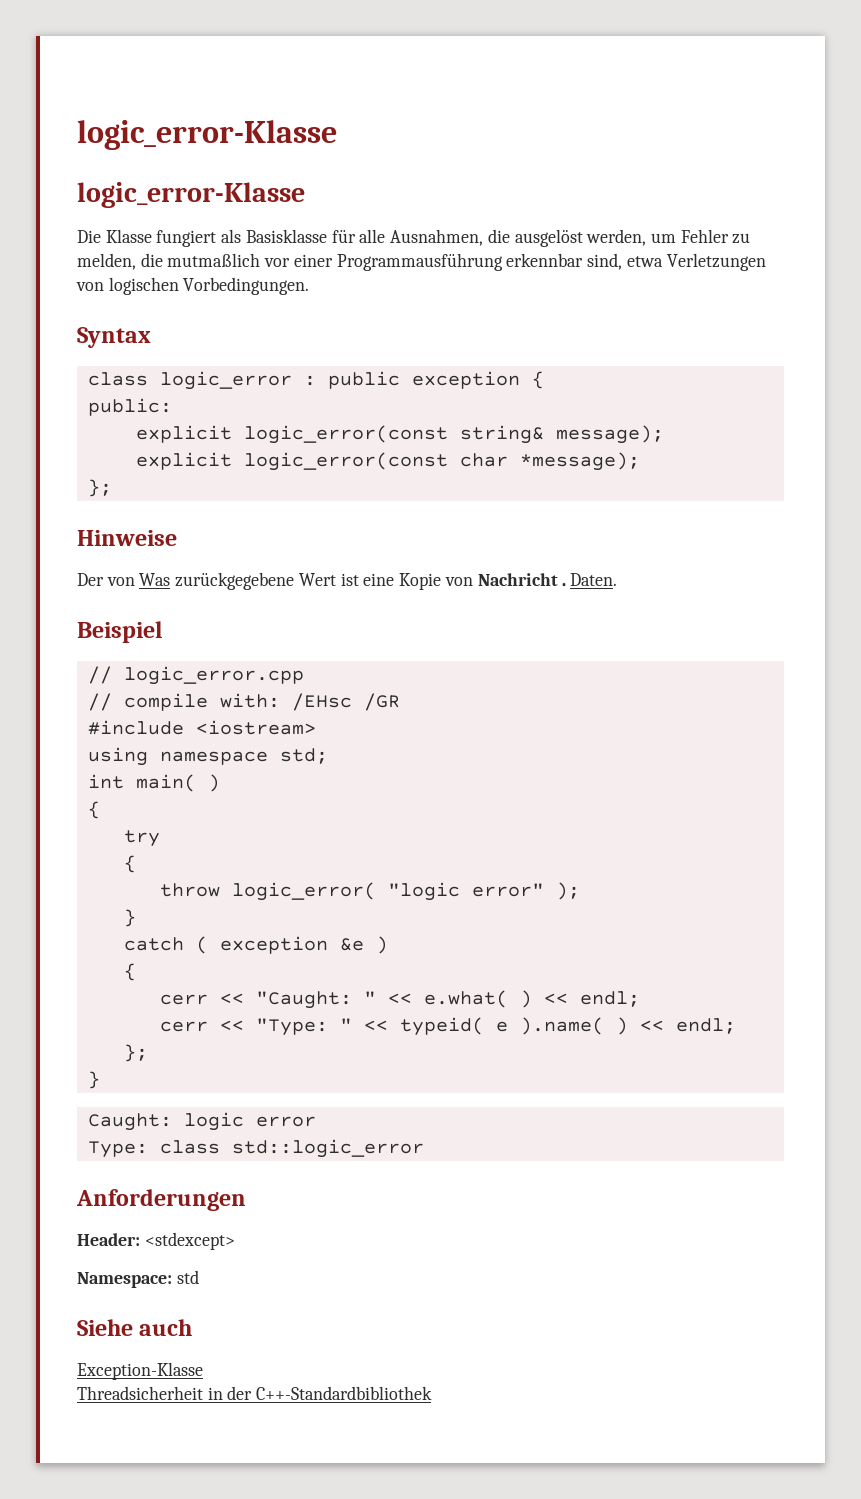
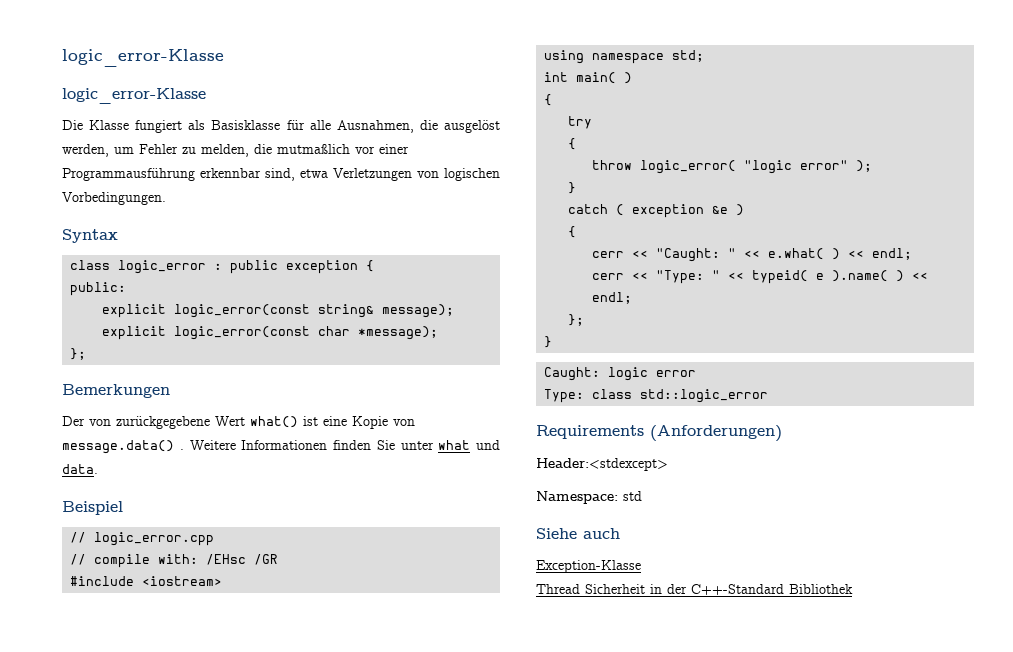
- Hinweise
+ Bemerkungen
- Der von Was zurückgegebene Wert ist eine Kopie von Nachricht.Daten.
+ Der von zurückgegebene Wert what() ist eine Kopie von message.data() . Weitere Informationen finden Sie unter what und data.
- Anforderungen
- Header: <stdexcept>
+ Requirements (Anforderungen)
+ Header:<stdexcept>
- Threadsicherheit in der C++-Standardbibliothek
+ Thread Sicherheit in der C++-Standard Bibliothek

